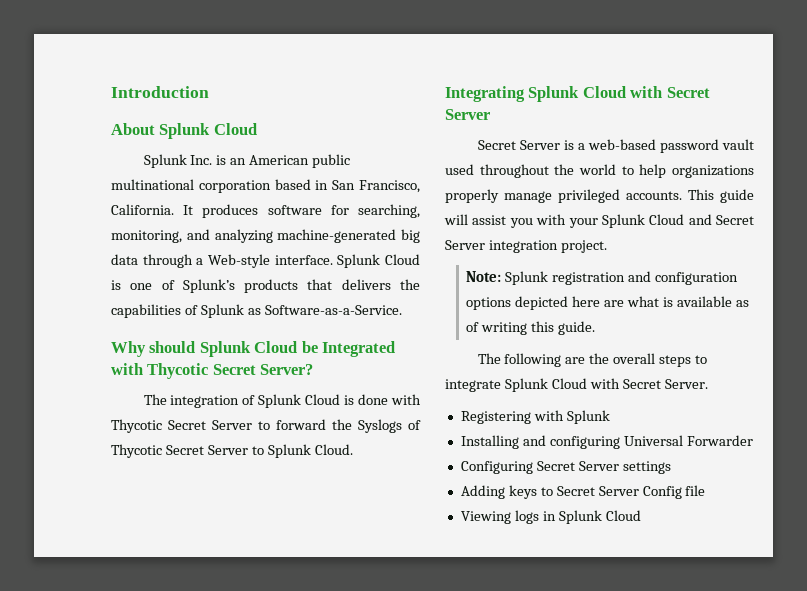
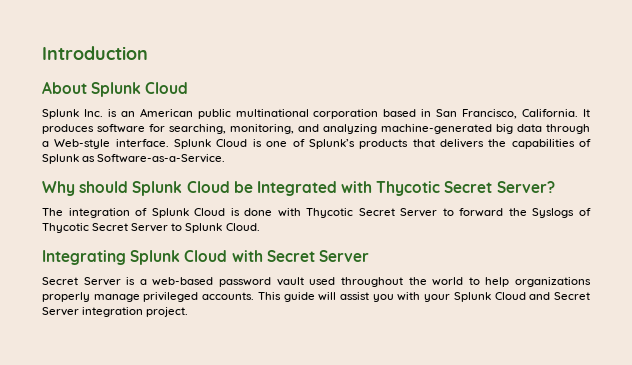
- Note: Splunk registration and configuration options depicted here are what is available as of writing this guide.
- The following are the overall steps to integrate Splunk Cloud with Secret Server.
- Registering with Splunk
- Installing and configuring Universal Forwarder
- Configuring Secret Server settings
- Adding keys to Secret Server Config file
- Viewing logs in Splunk Cloud

